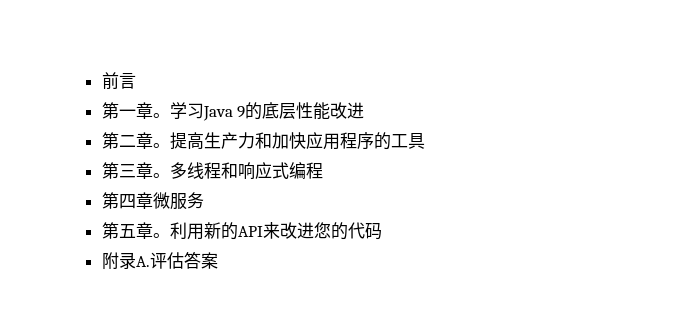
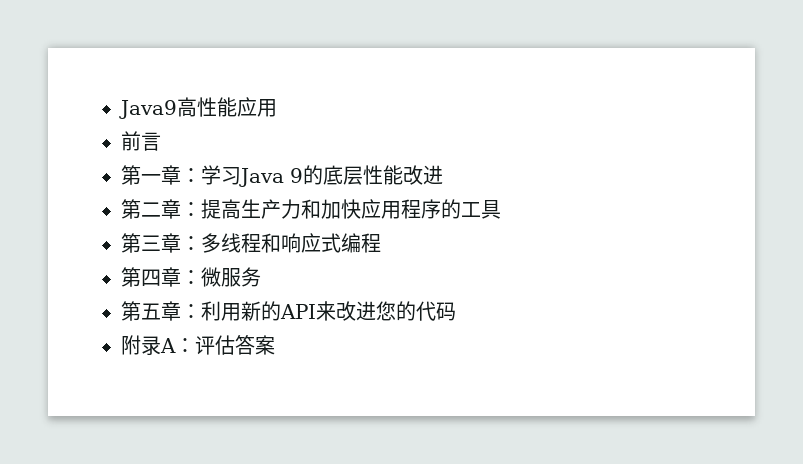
+ Java9高性能应用
- 第一章。学习Java 9的底层性能改进
+ 第一章：学习Java 9的底层性能改进
- 第二章。提高生产力和加快应用程序的工具
+ 第二章：提高生产力和加快应用程序的工具
- 第三章。多线程和响应式编程
+ 第三章：多线程和响应式编程
- 第四章微服务
+ 第四章：微服务
- 第五章。利用新的API来改进您的代码
+ 第五章：利用新的API来改进您的代码
- 附录A.评估答案
+ 附录A：评估答案

